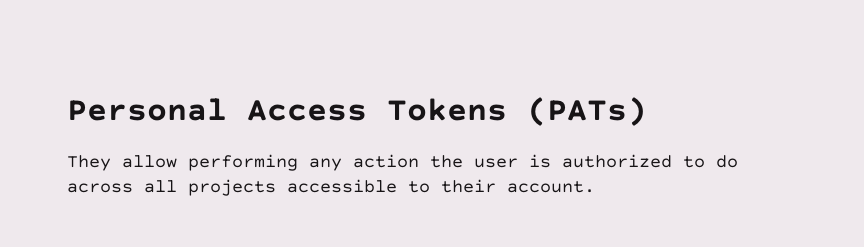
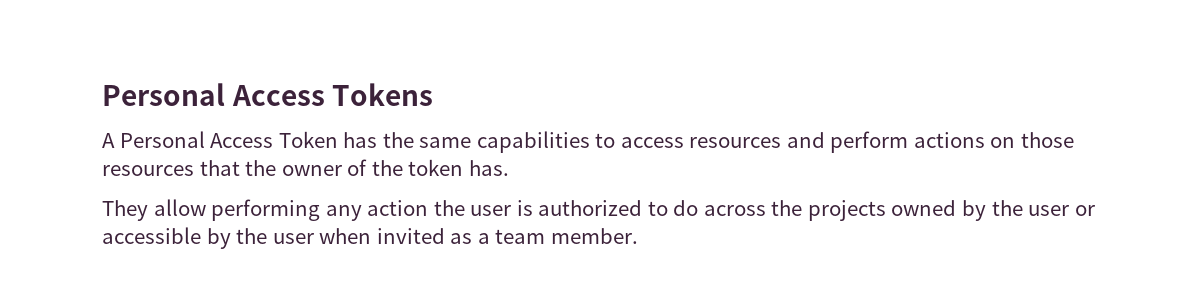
- Personal Access Tokens (PATs)
+ Personal Access Tokens
+ A Personal Access Token has the same capabilities to access resources and perform actions on those resources that the owner of the token has.
- They allow performing any action the user is authorized to do across all projects accessible to their account.
+ They allow performing any action the user is authorized to do across the projects owned by the user or accessible by the user when invited as a team member.

